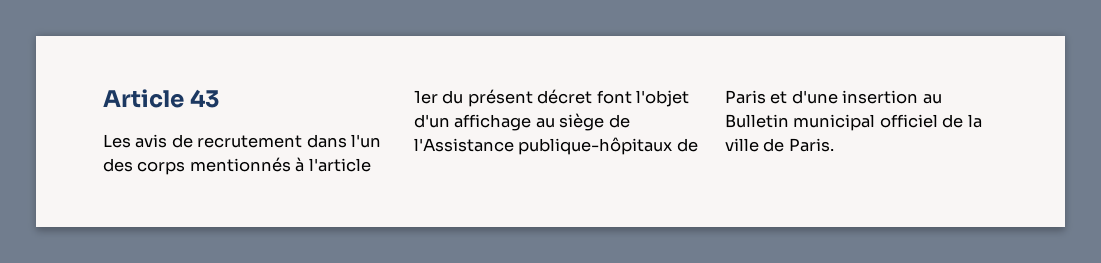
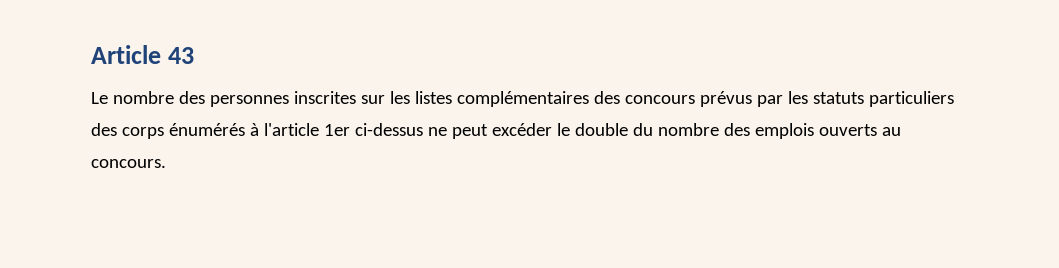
- Les avis de recrutement dans l'un des corps mentionnés à l'article 1er du présent décret font l'objet d'un affichage au siège de l'Assistance publique-hôpitaux de Paris et d'une insertion au Bulletin municipal officiel de la ville de Paris.
+ Le nombre des personnes inscrites sur les listes complémentaires des concours prévus par les statuts particuliers des corps énumérés à l'article 1er ci-dessus ne peut excéder le double du nombre des emplois ouverts au concours.

